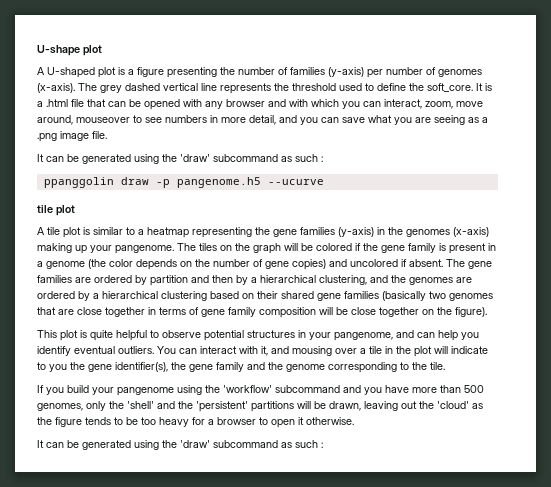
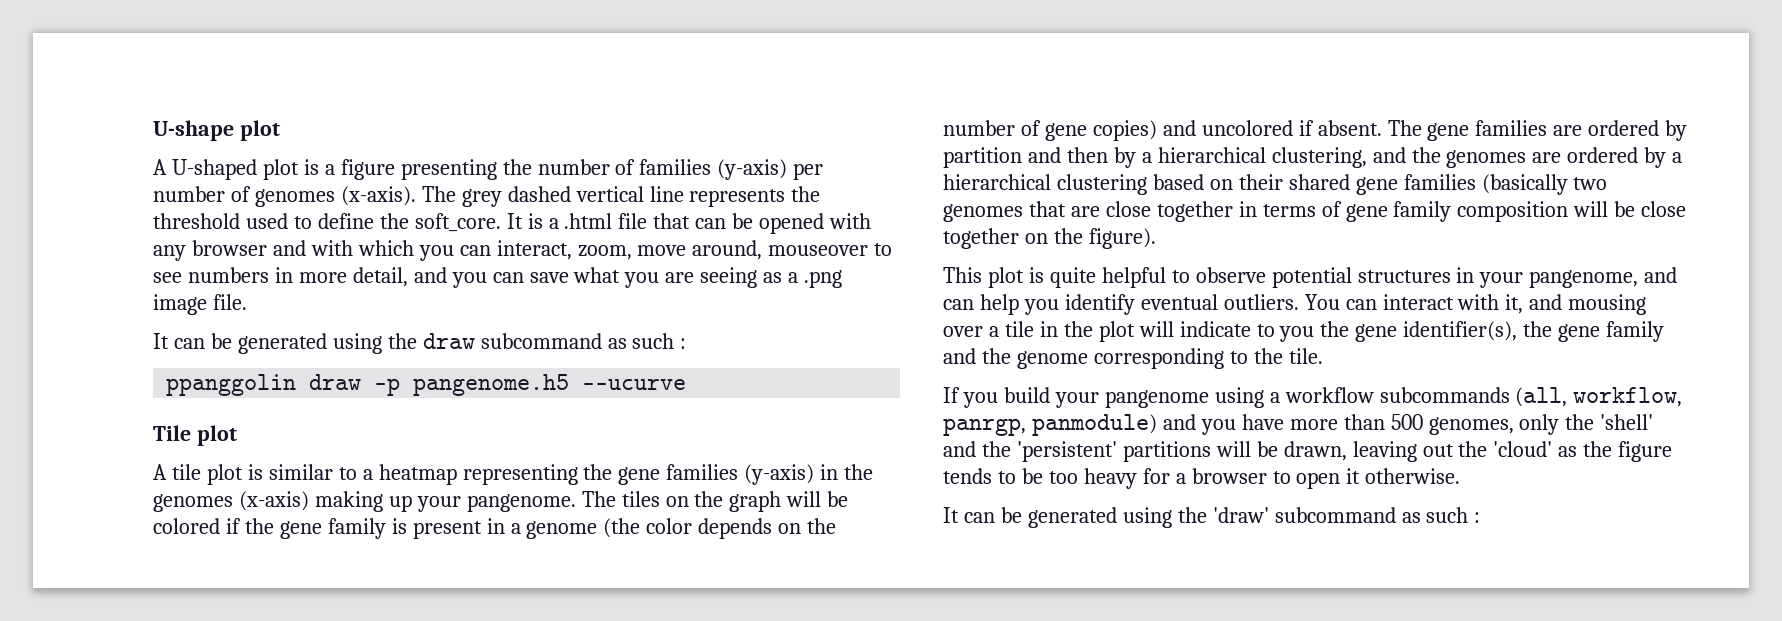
  It is a .html file that can be opened with any browser and with which you can interact, zoom, move around, mouseover to see numbers in more detail, and you can save what you are seeing as a .png image file.
- It can be generated using the 'draw' subcommand as such :
+ It can be generated using the draw subcommand as such :
  ppanggolin draw -p pangenome.h5 --ucurve
- tile plot
+ Tile plot
- If you build your pangenome using the 'workflow' subcommand and you have more than 500 genomes, only the 'shell' and the 'persistent' partitions will be drawn, leaving out the 'cloud' as the figure tends to be too heavy for a browser to open it otherwise.
+ If you build your pangenome using a workflow subcommands (all, workflow, panrgp, panmodule) and you have more than 500 genomes, only the 'shell' and the 'persistent' partitions will be drawn, leaving out the 'cloud' as the figure tends to be too heavy for a browser to open it otherwise.

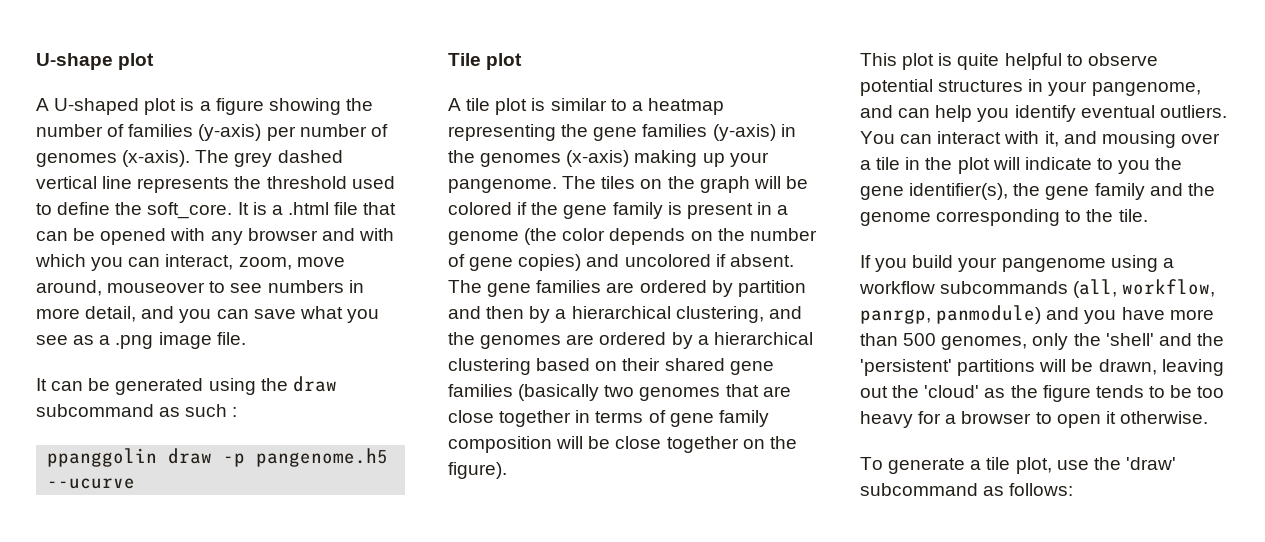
- A U-shaped plot is a figure presenting the number of families (y-axis) per number of genomes (x-axis).
+ A U-shaped plot is a figure showing the number of families (y-axis) per number of genomes (x-axis).
- It is a .html file that can be opened with any browser and with which you can interact, zoom, move around, mouseover to see numbers in more detail, and you can save what you are seeing as a .png image file.
+ It is a .html file that can be opened with any browser and with which you can interact, zoom, move around, mouseover to see numbers in more detail, and you can save what you see as a .png image file.
- It can be generated using the 'draw' subcommand as such :
+ To generate a tile plot, use the 'draw' subcommand as follows:

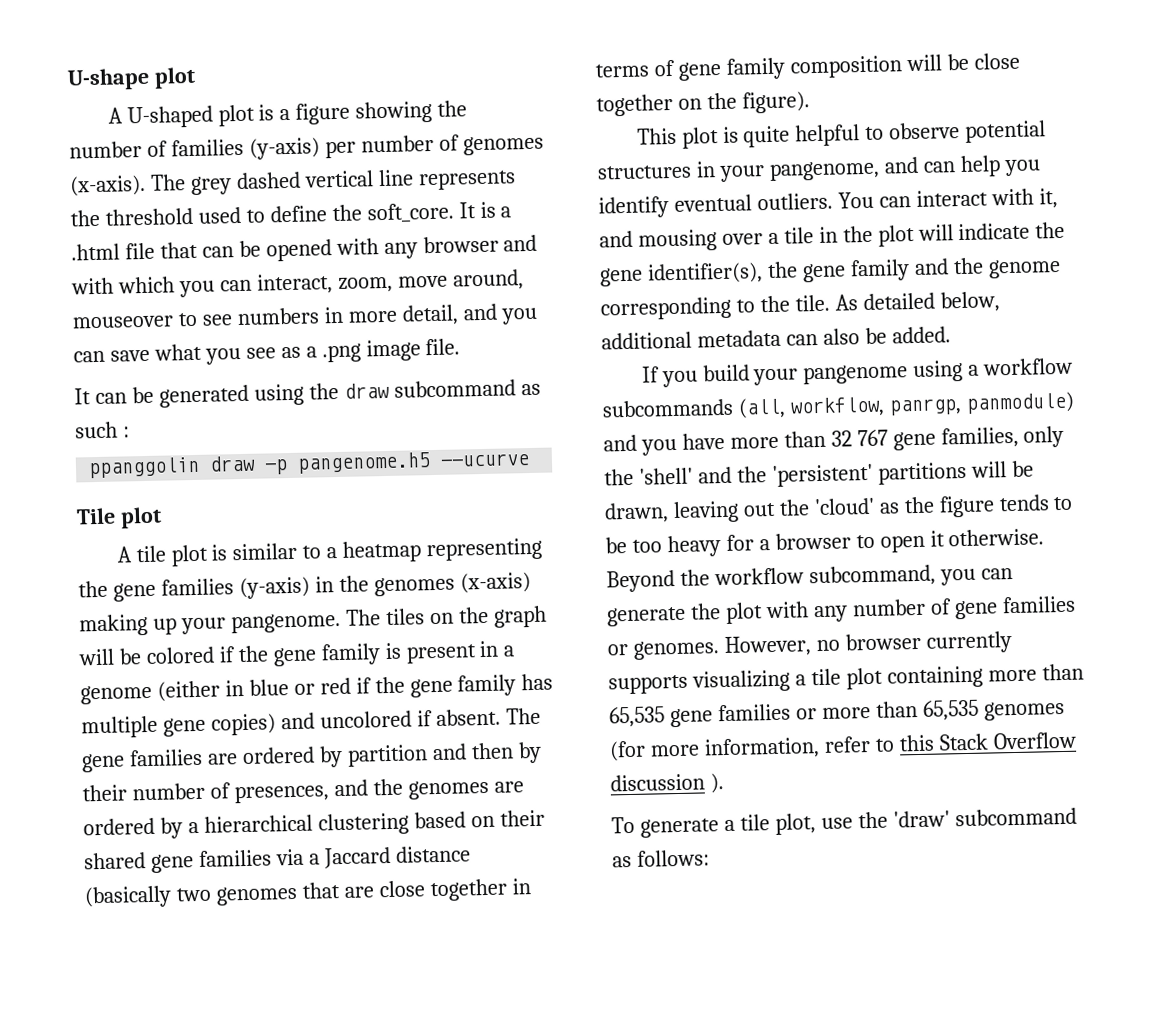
- The tiles on the graph will be colored if the gene family is present in a genome (the color depends on the number of gene copies) and uncolored if absent.
+ The tiles on the graph will be colored if the gene family is present in a genome (either in blue or red if the gene family has multiple gene copies) and uncolored if absent.
- The gene families are ordered by partition and then by a hierarchical clustering, and the genomes are ordered by a hierarchical clustering based on their shared gene families (basically two genomes that are close together in terms of gene family composition will be close together on the figure).
+ The gene families are ordered by partition and then by their number of presences, and the genomes are ordered by a hierarchical clustering based on their shared gene families via a Jaccard distance (basically two genomes that are close together in terms of gene family composition will be close together on the figure).
- You can interact with it, and mousing over a tile in the plot will indicate to you the gene identifier(s), the gene family and the genome corresponding to the tile.
+ You can interact with it, and mousing over a tile in the plot will indicate the gene identifier(s), the gene family and the genome corresponding to the tile. As detailed below, additional metadata can also be added.
- If you build your pangenome using a workflow subcommands (all, workflow, panrgp, panmodule) and you have more than 500 genomes, only the 'shell' and the 'persistent' partitions will be drawn, leaving out the 'cloud' as the figure tends to be too heavy for a browser to open it otherwise.
+ If you build your pangenome using a workflow subcommands (all, workflow, panrgp, panmodule) and you have more than 32 767 gene families, only the 'shell' and the 'persistent' partitions will be drawn, leaving out the 'cloud' as the figure tends to be too heavy for a browser to open it otherwise. Beyond the workflow subcommand, you can generate the plot with any number of gene families or genomes. However, no browser currently supports visualizing a tile plot containing more than 65,535 gene families or more than 65,535 genomes (for more information, refer to this Stack Overflow discussion ).

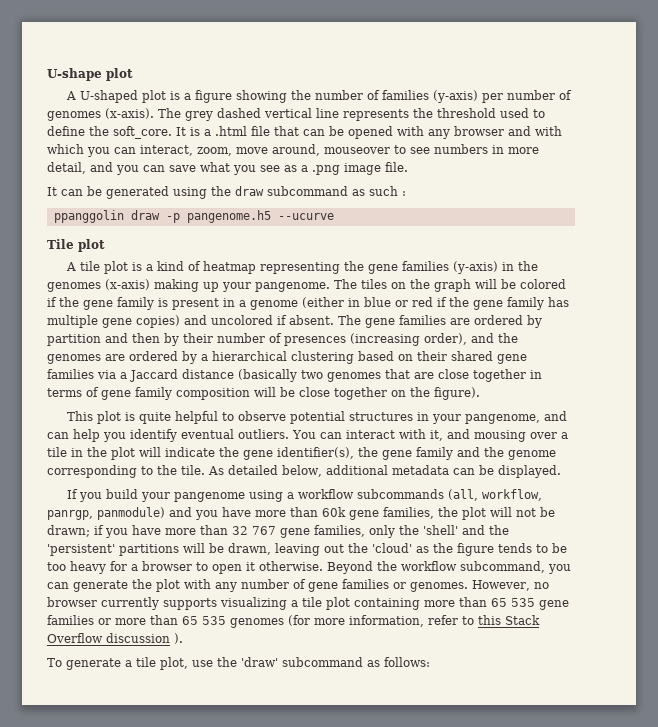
- A tile plot is similar to a heatmap representing the gene families (y-axis) in the genomes (x-axis) making up your pangenome.
+ A tile plot is a kind of heatmap representing the gene families (y-axis) in the genomes (x-axis) making up your pangenome.
- The gene families are ordered by partition and then by their number of presences, and the genomes are ordered by a hierarchical clustering based on their shared gene families via a Jaccard distance (basically two genomes that are close together in terms of gene family composition will be close together on the figure).
+ The gene families are ordered by partition and then by their number of presences (increasing order), and the genomes are ordered by a hierarchical clustering based on their shared gene families via a Jaccard distance (basically two genomes that are close together in terms of gene family composition will be close together on the figure).
- As detailed below, additional metadata can also be added.
+ As detailed below, additional metadata can be displayed.
- If you build your pangenome using a workflow subcommands (all, workflow, panrgp, panmodule) and you have more than 32 767 gene families, only the 'shell' and the 'persistent' partitions will be drawn, leaving out the 'cloud' as the figure tends to be too heavy for a browser to open it otherwise.
+ If you build your pangenome using a workflow subcommands (all, workflow, panrgp, panmodule) and you have more than 60k gene families, the plot will not be drawn; if you have more than 32 767 gene families, only the 'shell' and the 'persistent' partitions will be drawn, leaving out the 'cloud' as the figure tends to be too heavy for a browser to open it otherwise.
- However, no browser currently supports visualizing a tile plot containing more than 65,535 gene families or more than 65,535 genomes (for more information, refer to this Stack Overflow discussion ).
+ However, no browser currently supports visualizing a tile plot containing more than 65 535 gene families or more than 65 535 genomes (for more information, refer to this Stack Overflow discussion ).

